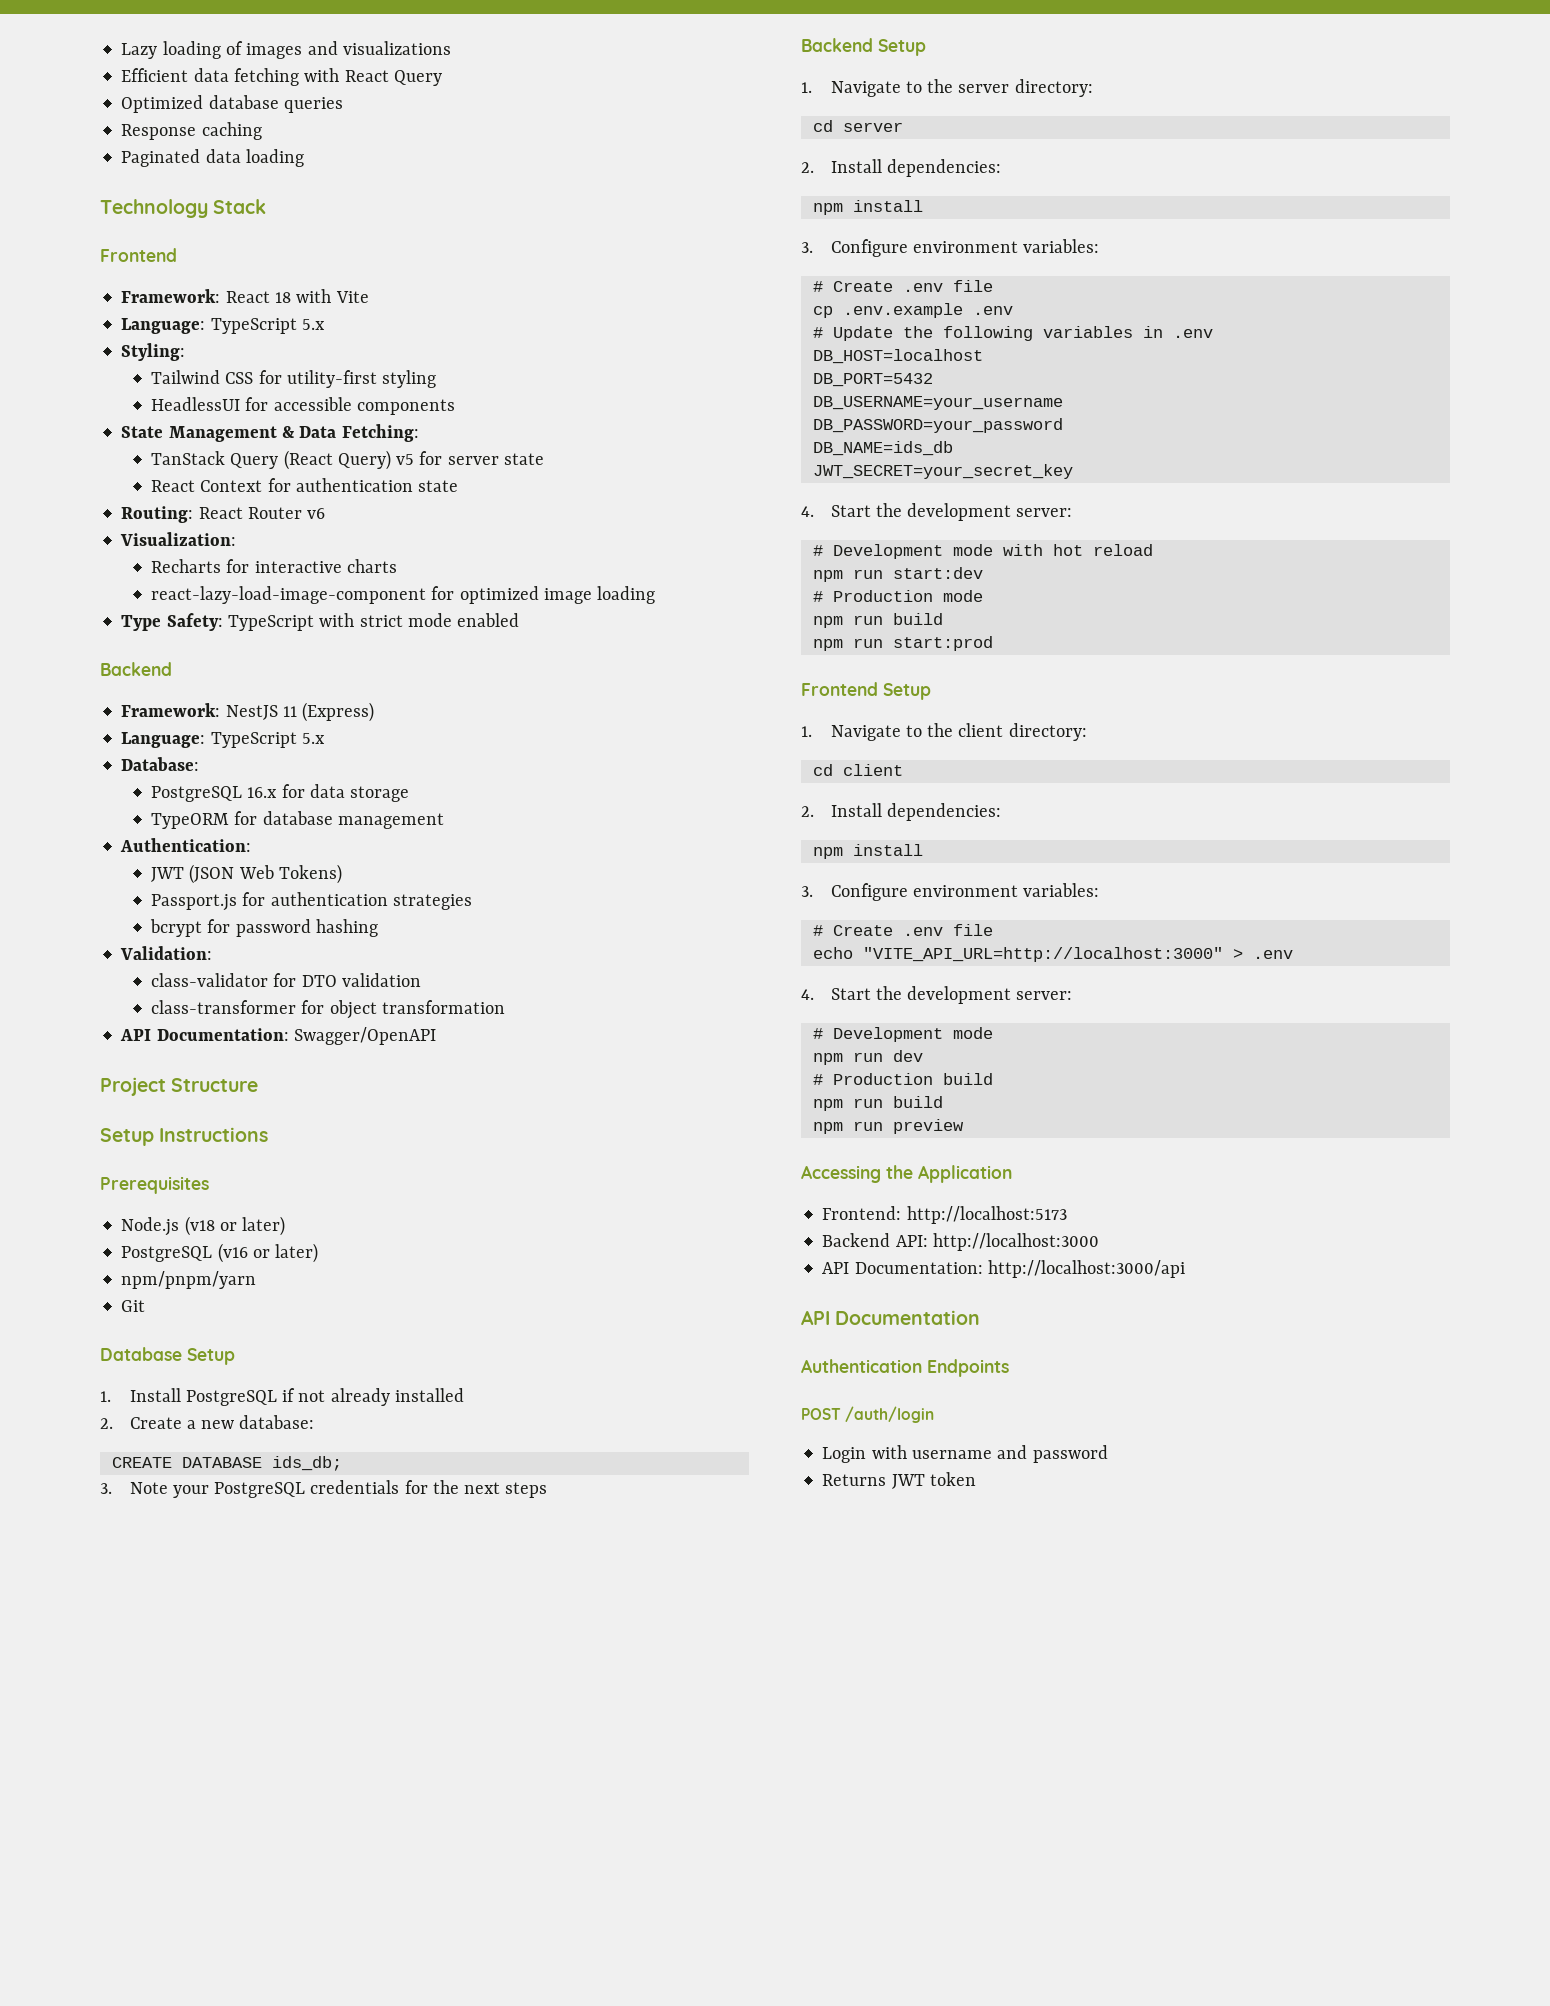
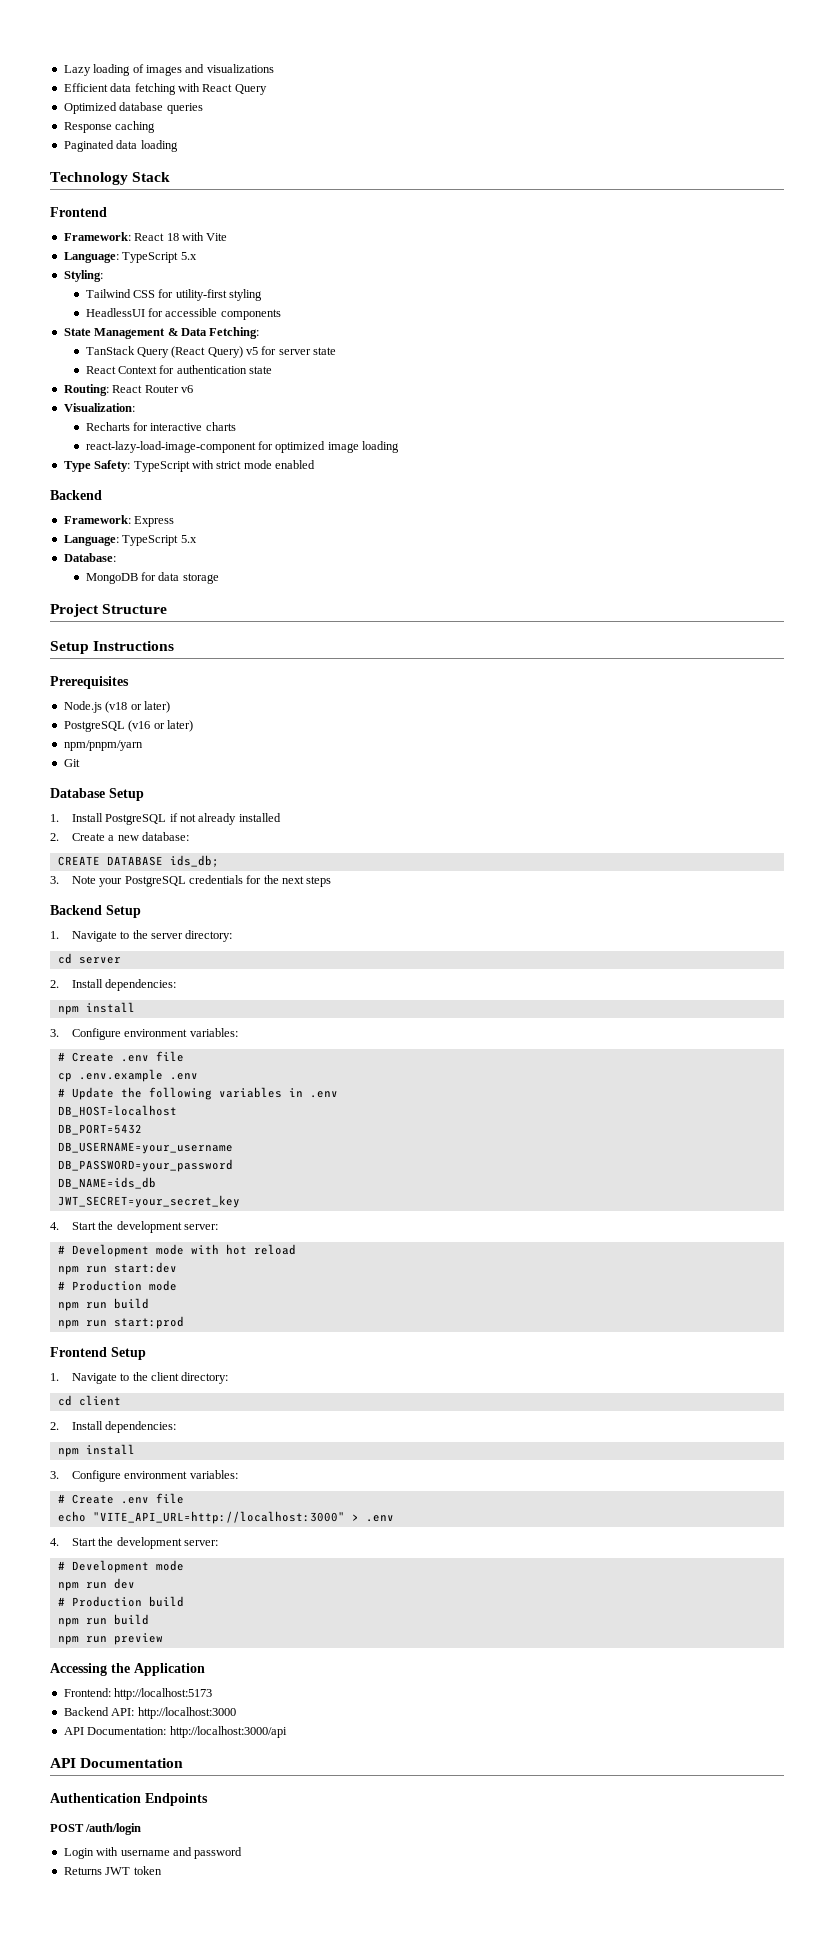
- Framework: NestJS 11 (Express)
+ Framework: Express
- PostgreSQL 16.x for data storage
+ MongoDB for data storage
- TypeORM for database management
- Authentication:
- JWT (JSON Web Tokens)
- Passport.js for authentication strategies
- bcrypt for password hashing
- Validation:
- class-validator for DTO validation
- class-transformer for object transformation
- API Documentation: Swagger/OpenAPI

